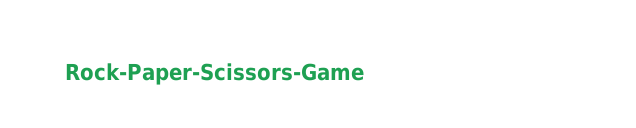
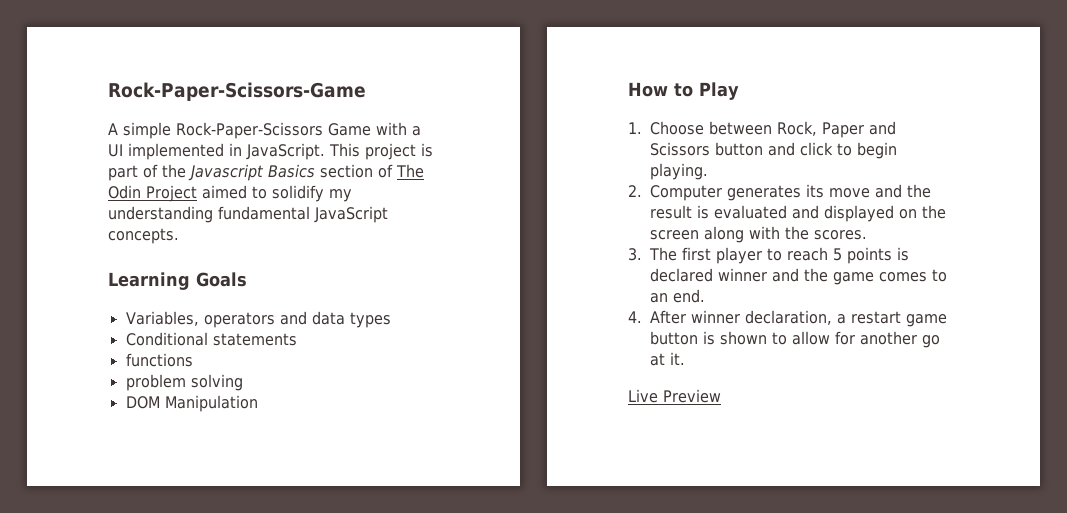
+ A simple Rock-Paper-Scissors Game with a UI implemented in JavaScript. This project is part of the Javascript Basics section of The Odin Project aimed to solidify my understanding fundamental JavaScript concepts.
+ Learning Goals
+ Variables, operators and data types
+ Conditional statements
+ functions
+ problem solving
+ DOM Manipulation
+ How to Play
+ 1. Choose between Rock, Paper and Scissors button and click to begin playing.
+ 2. Computer generates its move and the result is evaluated and displayed on the screen along with the scores.
+ 3. The first player to reach 5 points is declared winner and the game comes to an end.
+ 4. After winner declaration, a restart game button is shown to allow for another go at it.
+ Live Preview

